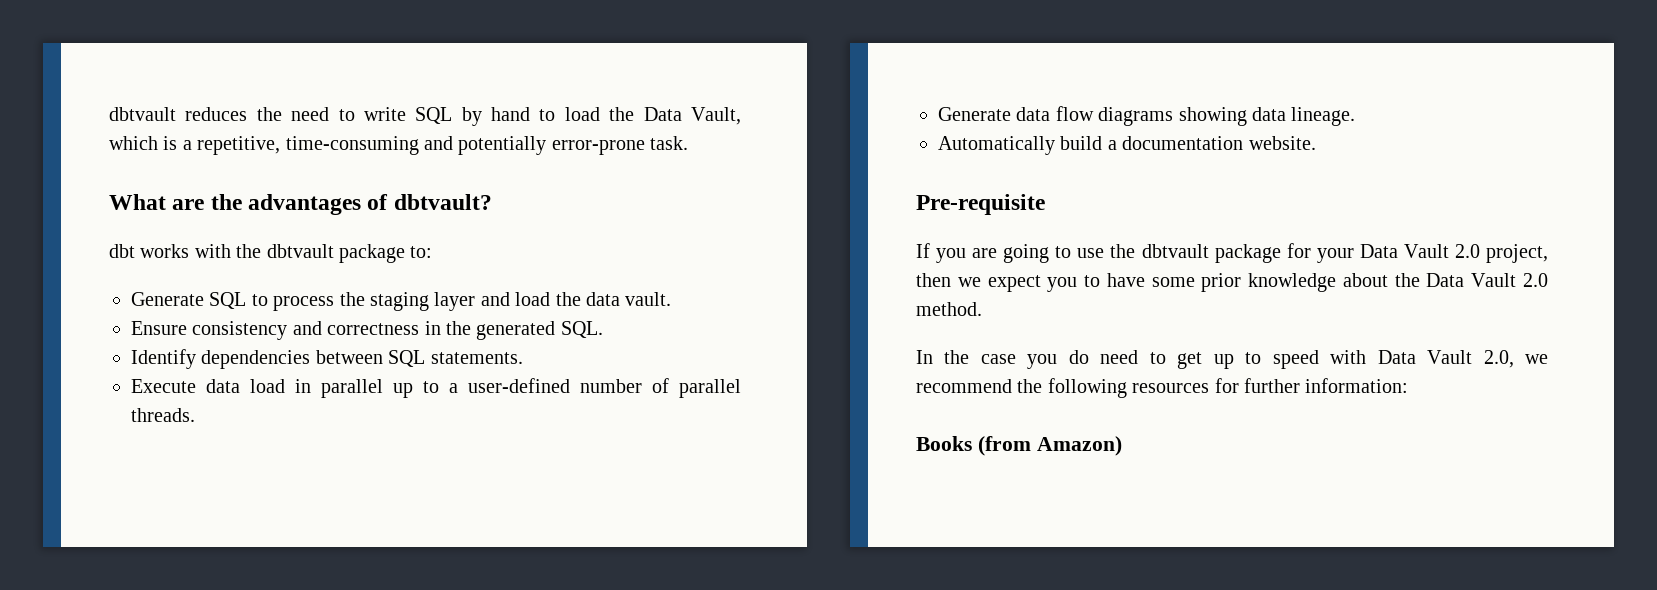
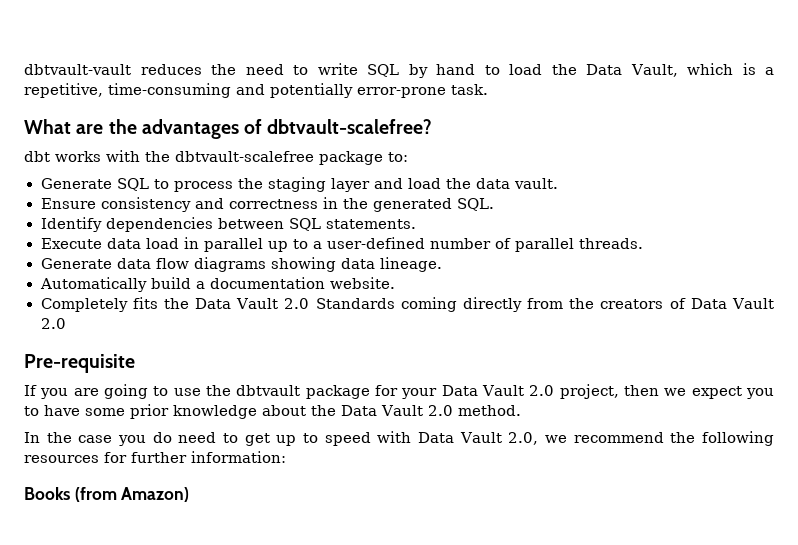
- dbtvault reduces the need to write SQL by hand to load the Data Vault, which is a repetitive, time-consuming and potentially error-prone task.
+ dbtvault-vault reduces the need to write SQL by hand to load the Data Vault, which is a repetitive, time-consuming and potentially error-prone task.
- What are the advantages of dbtvault?
+ What are the advantages of dbtvault-scalefree?
- dbt works with the dbtvault package to:
+ dbt works with the dbtvault-scalefree package to:
+ Completely fits the Data Vault 2.0 Standards coming directly from the creators of Data Vault 2.0

